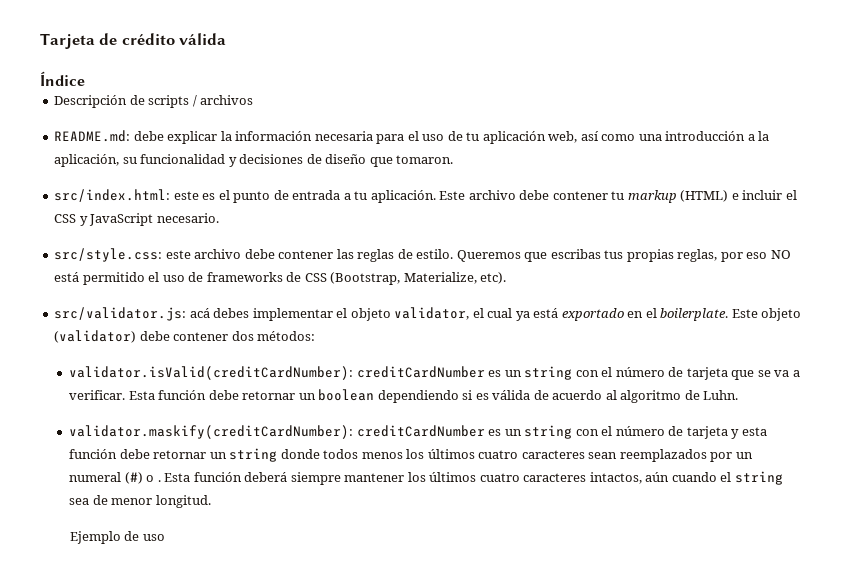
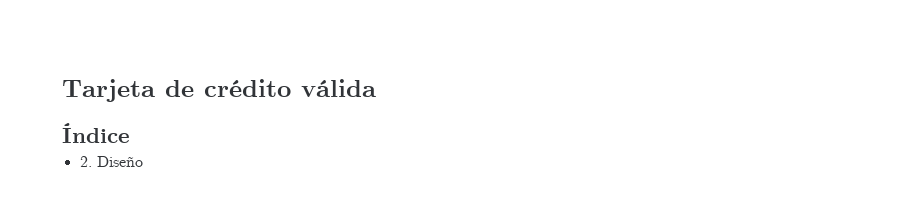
- Descripción de scripts / archivos
- README.md: debe explicar la información necesaria para el uso de tu aplicación web, así como una introducción a la aplicación, su funcionalidad y decisiones de diseño que tomaron.
- src/index.html: este es el punto de entrada a tu aplicación. Este archivo debe contener tu markup (HTML) e incluir el CSS y JavaScript necesario.
- src/style.css: este archivo debe contener las reglas de estilo. Queremos que escribas tus propias reglas, por eso NO está permitido el uso de frameworks de CSS (Bootstrap, Materialize, etc).
- src/validator.js: acá debes implementar el objeto validator, el cual ya está exportado en el boilerplate. Este objeto (validator) debe contener dos métodos:
- validator.isValid(creditCardNumber): creditCardNumber es un string con el número de tarjeta que se va a verificar. Esta función debe retornar un boolean dependiendo si es válida de acuerdo al algoritmo de Luhn.
- validator.maskify(creditCardNumber): creditCardNumber es un string con el número de tarjeta y esta función debe retornar un string donde todos menos los últimos cuatro caracteres sean reemplazados por un numeral (#) o . Esta función deberá siempre mantener los últimos cuatro caracteres intactos, aún cuando el string sea de menor longitud.
- Ejemplo de uso
+ 2. Diseño

